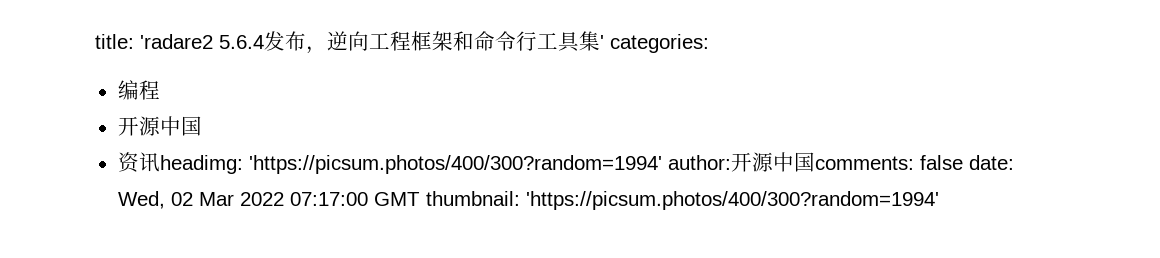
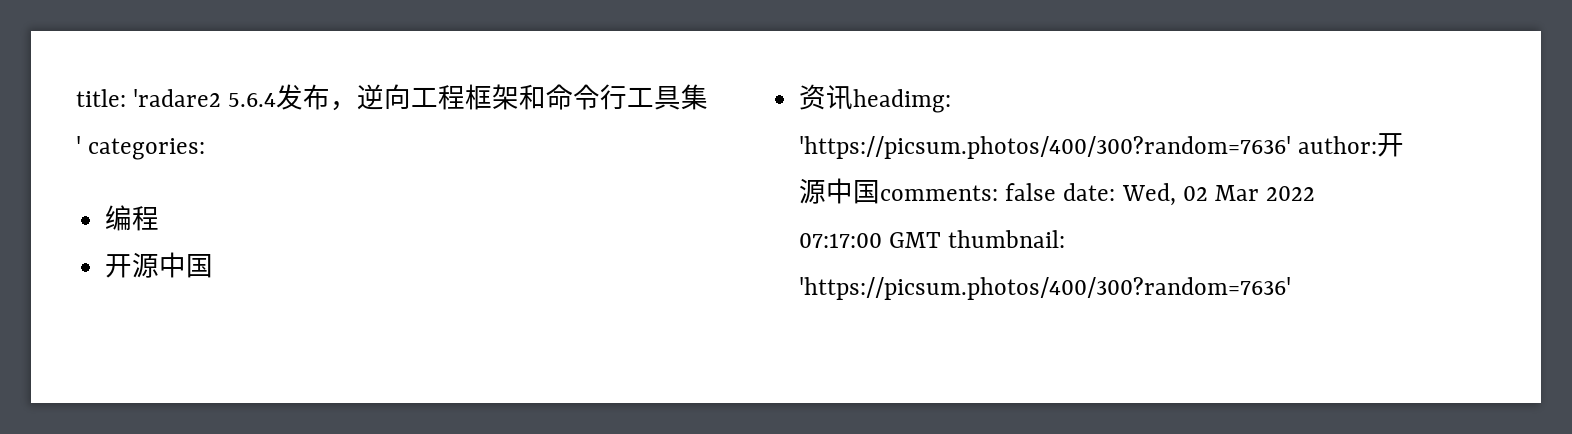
- 资讯headimg: 'https://picsum.photos/400/300?random=1994' author:开源中国comments: false date: Wed, 02 Mar 2022 07:17:00 GMT thumbnail: 'https://picsum.photos/400/300?random=1994'
+ 资讯headimg: 'https://picsum.photos/400/300?random=7636' author:开源中国comments: false date: Wed, 02 Mar 2022 07:17:00 GMT thumbnail: 'https://picsum.photos/400/300?random=7636'

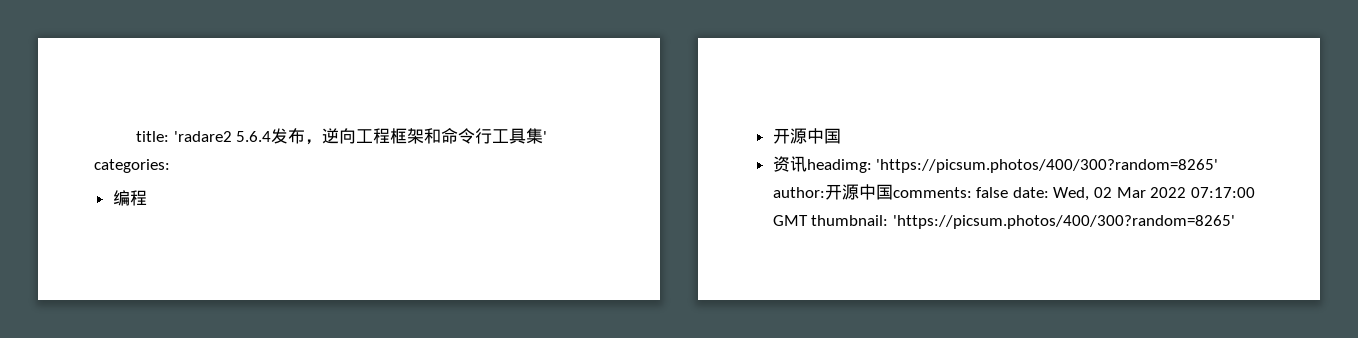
- 资讯headimg: 'https://picsum.photos/400/300?random=7636' author:开源中国comments: false date: Wed, 02 Mar 2022 07:17:00 GMT thumbnail: 'https://picsum.photos/400/300?random=7636'
+ 资讯headimg: 'https://picsum.photos/400/300?random=8265' author:开源中国comments: false date: Wed, 02 Mar 2022 07:17:00 GMT thumbnail: 'https://picsum.photos/400/300?random=8265'

